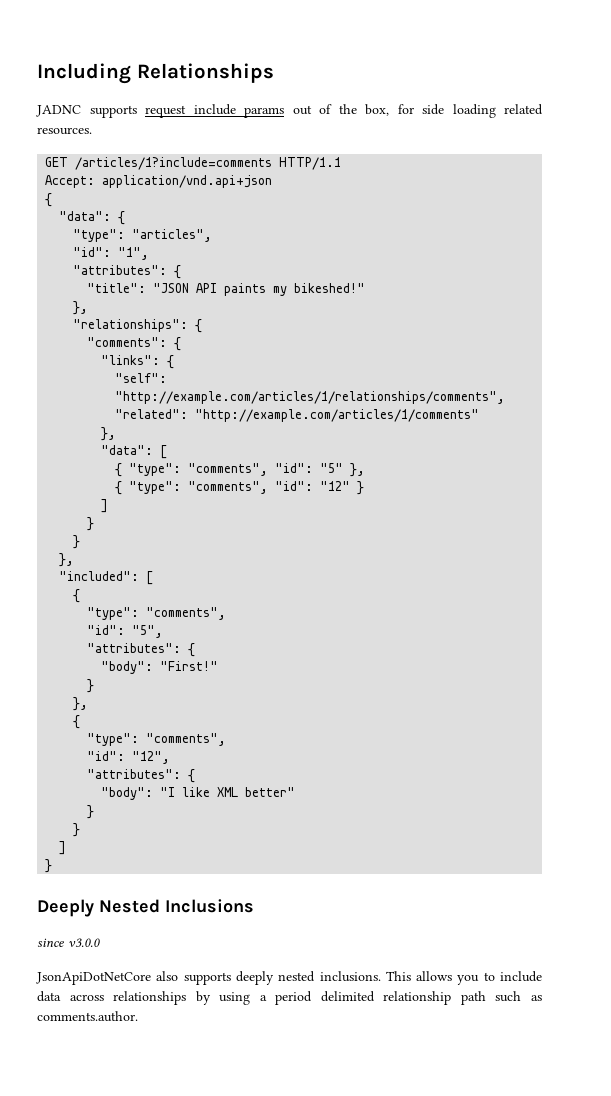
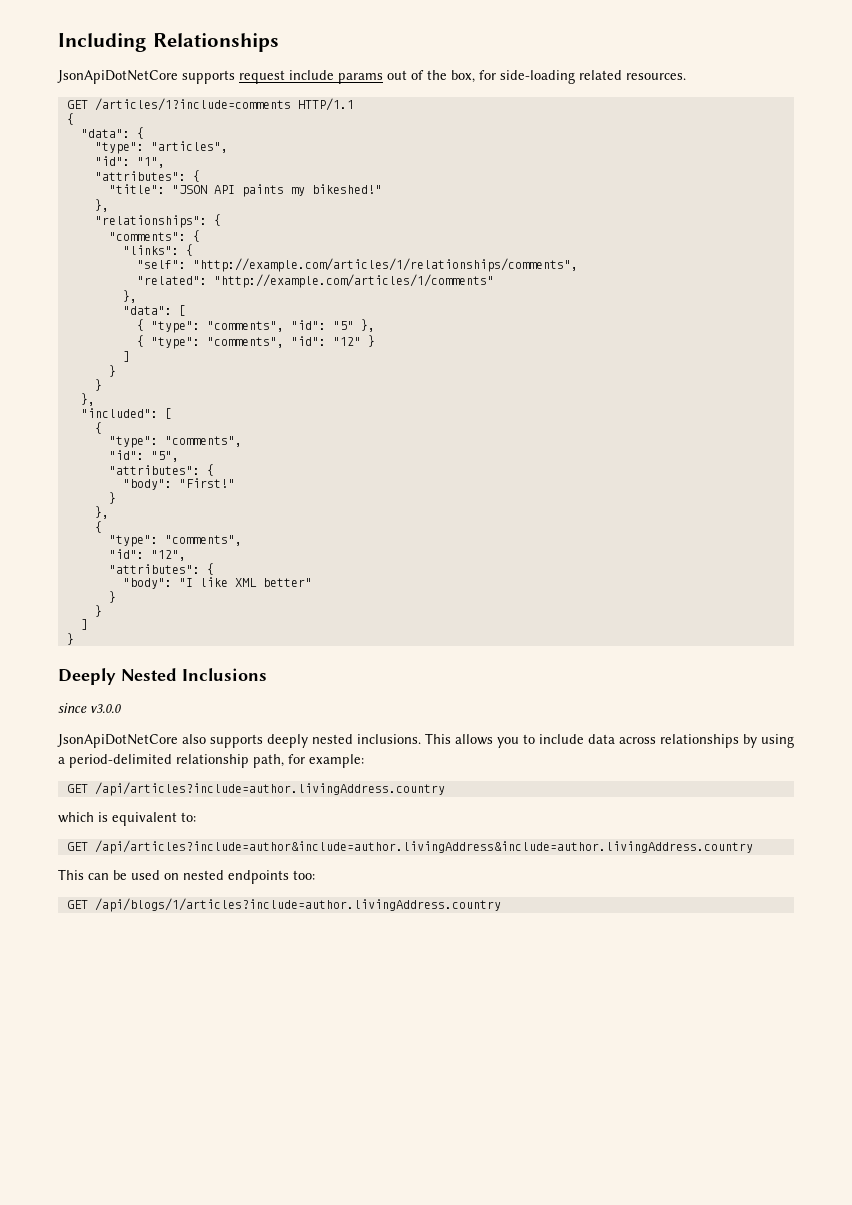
- JADNC supports request include params out of the box, for side loading related resources.
+ JsonApiDotNetCore supports request include params out of the box, for side-loading related resources.
- Accept: application/vnd.api+json
- This allows you to include data across relationships by using a period delimited relationship path such as comments.author.
+ This allows you to include data across relationships by using a period-delimited relationship path, for example:
+ GET /api/articles?include=author.livingAddress.country
+ which is equivalent to:
+ GET /api/articles?include=author&include=author.livingAddress&include=author.livingAddress.country
+ This can be used on nested endpoints too:
+ GET /api/blogs/1/articles?include=author.livingAddress.country

